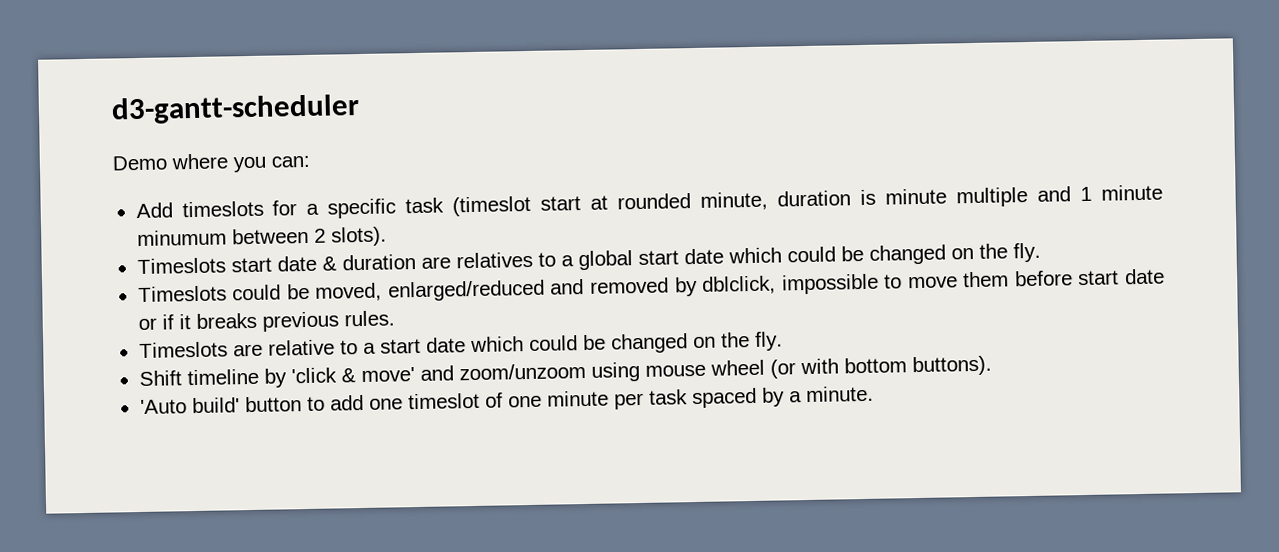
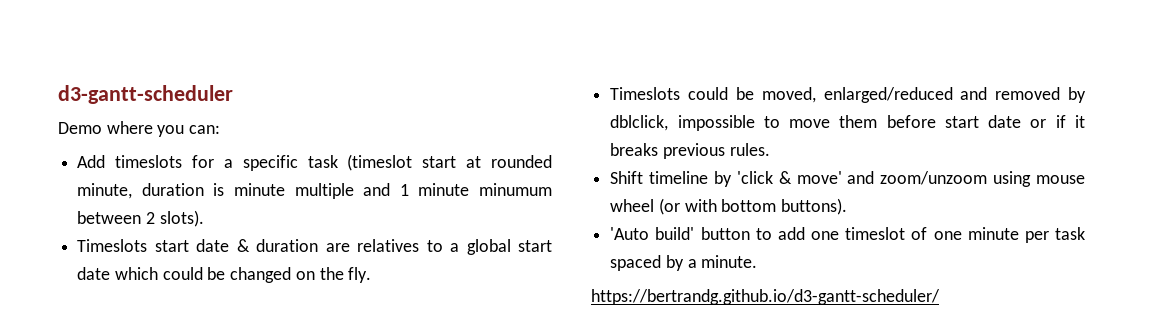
- Timeslots are relative to a start date which could be changed on the fly.
+ https://bertrandg.github.io/d3-gantt-scheduler/

